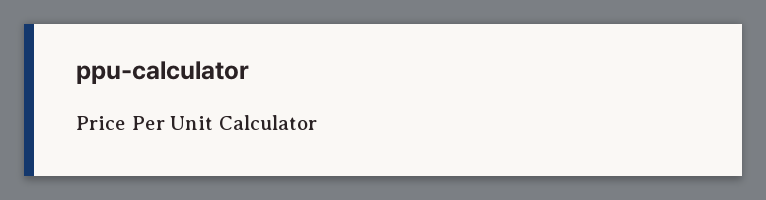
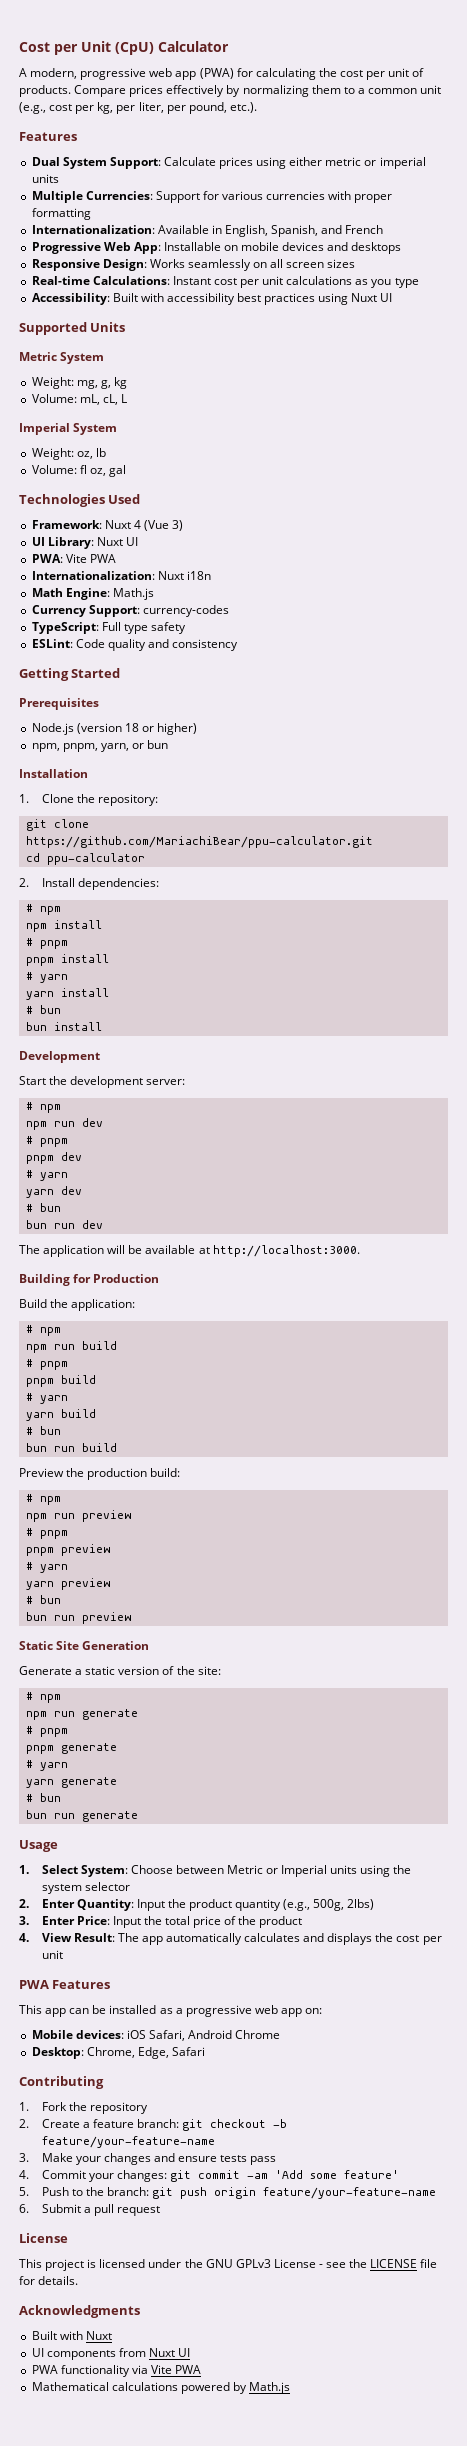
- ppu-calculator
- Price Per Unit Calculator
+ Cost per Unit (CpU) Calculator
+ A modern, progressive web app (PWA) for calculating the cost per unit of products. Compare prices effectively by normalizing them to a common unit (e.g., cost per kg, per liter, per pound, etc.).
+ Features
+ Dual System Support: Calculate prices using either metric or imperial units
+ Multiple Currencies: Support for various currencies with proper formatting
+ Internationalization: Available in English, Spanish, and French
+ Progressive Web App: Installable on mobile devices and desktops
+ Responsive Design: Works seamlessly on all screen sizes
+ Real-time Calculations: Instant cost per unit calculations as you type
+ Accessibility: Built with accessibility best practices using Nuxt UI
+ Supported Units
+ Metric System
+ Weight: mg, g, kg
+ Volume: mL, cL, L
+ Imperial System
+ Weight: oz, lb
+ Volume: fl oz, gal
+ Technologies Used
+ Framework: Nuxt 4 (Vue 3)
+ UI Library: Nuxt UI
+ PWA: Vite PWA
+ Internationalization: Nuxt i18n
+ Math Engine: Math.js
+ Currency Support: currency-codes
+ TypeScript: Full type safety
+ ESLint: Code quality and consistency
+ Getting Started
+ Prerequisites
+ Node.js (version 18 or higher)
+ npm, pnpm, yarn, or bun
+ Installation
+ 1. Clone the repository:
+ git clone https://github.com/MariachiBear/ppu-calculator.git
+ cd ppu-calculator
+ 2. Install dependencies:
+ # npm
+ npm install
+ # pnpm
+ pnpm install
+ # yarn
+ yarn install
+ # bun
+ bun install
+ Development
+ Start the development server:
+ # npm
+ npm run dev
+ # pnpm
+ pnpm dev
+ # yarn
+ yarn dev
+ # bun
+ bun run dev
+ The application will be available at http://localhost:3000.
+ Building for Production
+ Build the application:
+ # npm
+ npm run build
+ # pnpm
+ pnpm build
+ # yarn
+ yarn build
+ # bun
+ bun run build
+ Preview the production build:
+ # npm
+ npm run preview
+ # pnpm
+ pnpm preview
+ # yarn
+ yarn preview
+ # bun
+ bun run preview
+ Static Site Generation
+ Generate a static version of the site:
+ # npm
+ npm run generate
+ # pnpm
+ pnpm generate
+ # yarn
+ yarn generate
+ # bun
+ bun run generate
+ Usage
+ 1. Select System: Choose between Metric or Imperial units using the system selector
+ 2. Enter Quantity: Input the product quantity (e.g., 500g, 2lbs)
+ 3. Enter Price: Input the total price of the product
+ 4. View Result: The app automatically calculates and displays the cost per unit
+ PWA Features
+ This app can be installed as a progressive web app on:
+ Mobile devices: iOS Safari, Android Chrome
+ Desktop: Chrome, Edge, Safari
+ Contributing
+ 1. Fork the repository
+ 2. Create a feature branch: git checkout -b feature/your-feature-name
+ 3. Make your changes and ensure tests pass
+ 4. Commit your changes: git commit -am 'Add some feature'
+ 5. Push to the branch: git push origin feature/your-feature-name
+ 6. Submit a pull request
+ License
+ This project is licensed under the GNU GPLv3 License - see the LICENSE file for details.
+ Acknowledgments
+ Built with Nuxt
+ UI components from Nuxt UI
+ PWA functionality via Vite PWA
+ Mathematical calculations powered by Math.js

